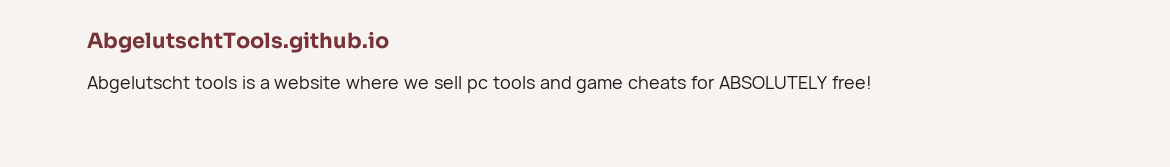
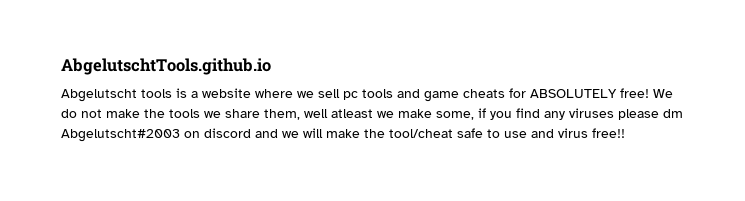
+ We do not make the tools we share them, well atleast we make some, if you find any viruses please dm Abgelutscht#2003 on discord and we will make the tool/cheat safe to use and virus free!!

